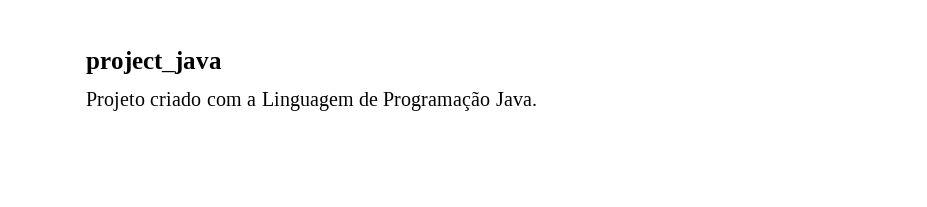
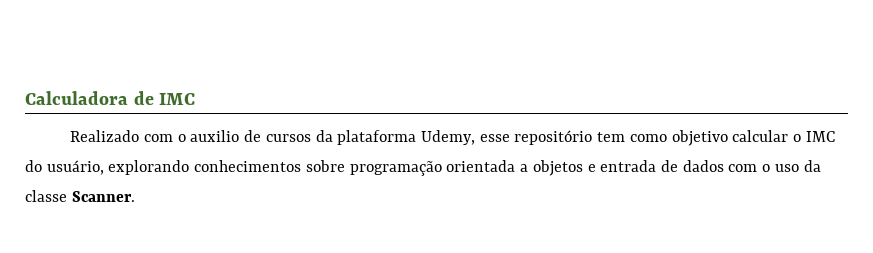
- project_java
- Projeto criado com a Linguagem de Programação Java.
+ Calculadora de IMC
+ Realizado com o auxilio de cursos da plataforma Udemy, esse repositório tem como objetivo calcular o IMC do usuário, explorando conhecimentos sobre programação orientada a objetos e entrada de dados com o uso da classe Scanner.

